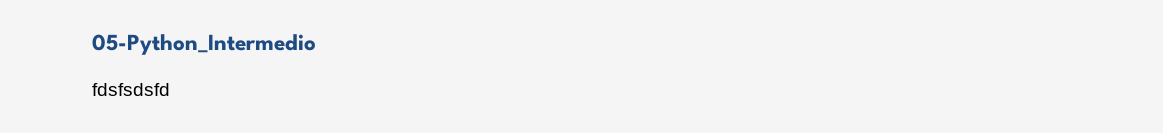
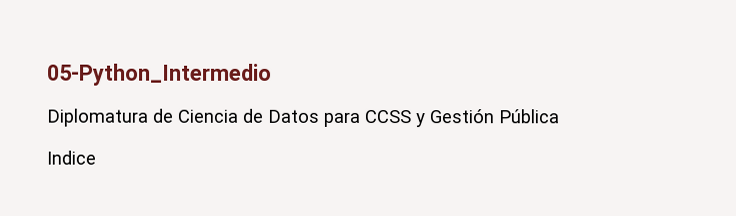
- fdsfsdsfd
+ Diplomatura de Ciencia de Datos para CCSS y Gestión Pública
+ Indice

